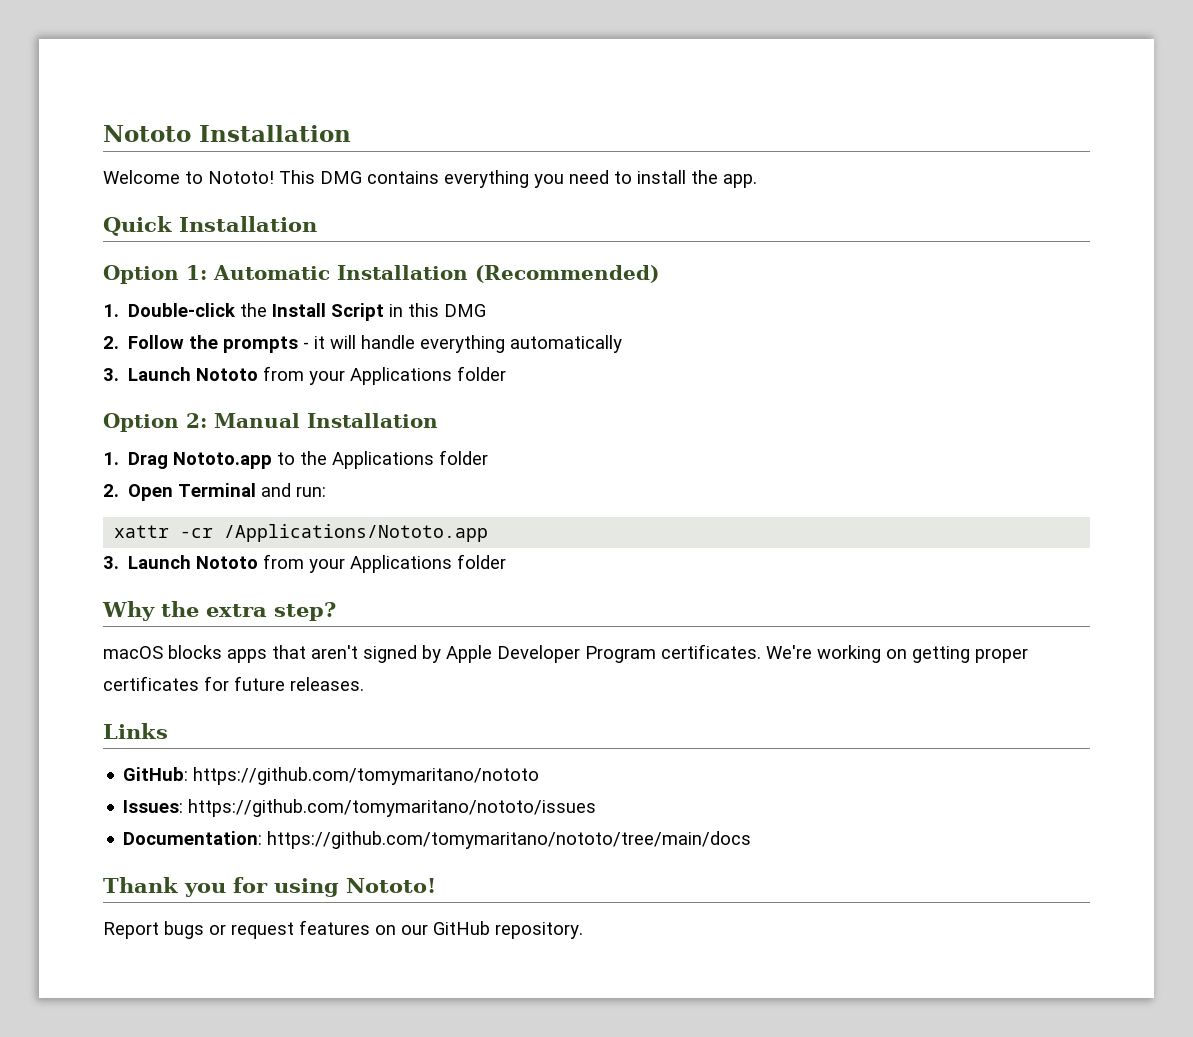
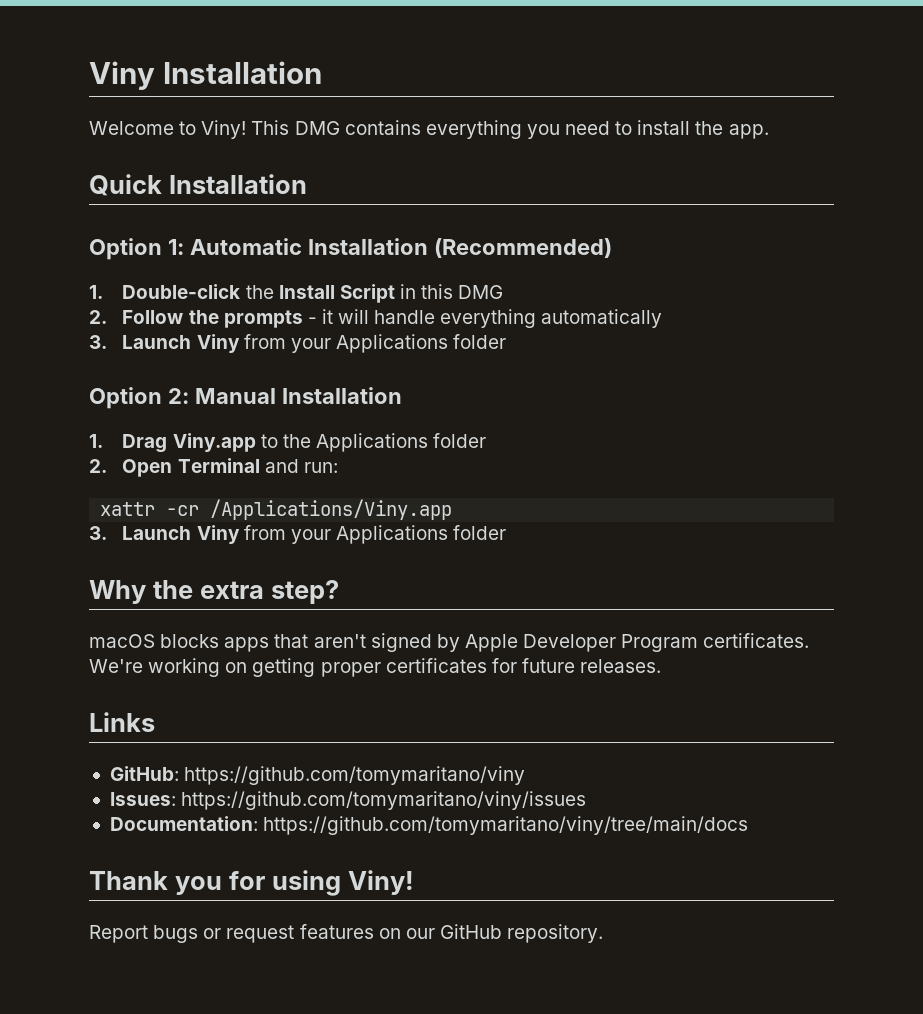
- Nototo Installation
+ Viny Installation
- Welcome to Nototo!
+ Welcome to Viny!
  2. Follow the prompts - it will handle everything automatically
- 3. Launch Nototo from your Applications folder
+ 3. Launch Viny from your Applications folder
- 1. Drag Nototo.app to the Applications folder
+ 1. Drag Viny.app to the Applications folder
- xattr -cr /Applications/Nototo.app
- 3. Launch Nototo from your Applications folder
+ xattr -cr /Applications/Viny.app
+ 3. Launch Viny from your Applications folder
- GitHub: https://github.com/tomymaritano/nototo
+ GitHub: https://github.com/tomymaritano/viny
- Issues: https://github.com/tomymaritano/nototo/issues
+ Issues: https://github.com/tomymaritano/viny/issues
- Documentation: https://github.com/tomymaritano/nototo/tree/main/docs
+ Documentation: https://github.com/tomymaritano/viny/tree/main/docs
- Thank you for using Nototo!
+ Thank you for using Viny!

